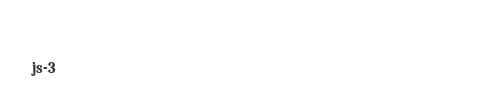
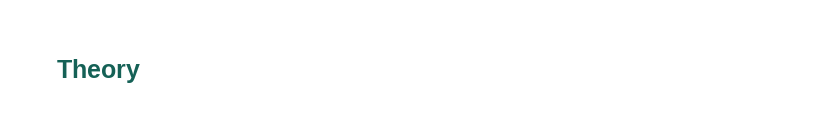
- js-3
+ Theory

